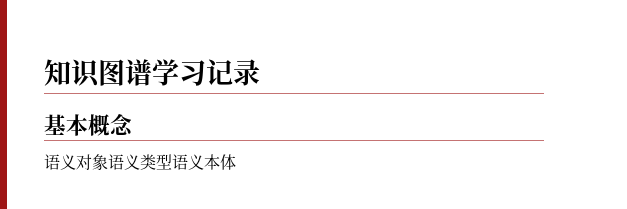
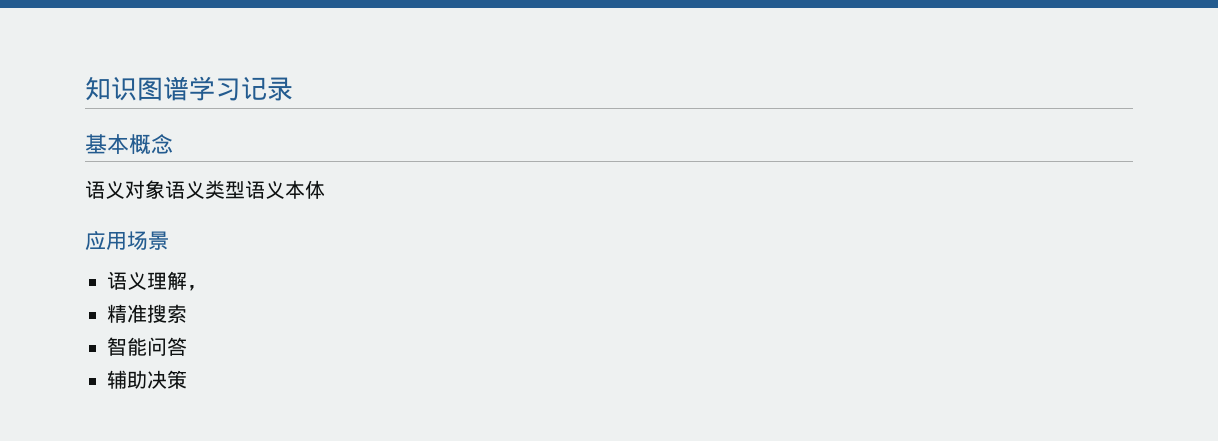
+ 应用场景
+ 语义理解，
+ 精准搜索
+ 智能问答
+ 辅助决策

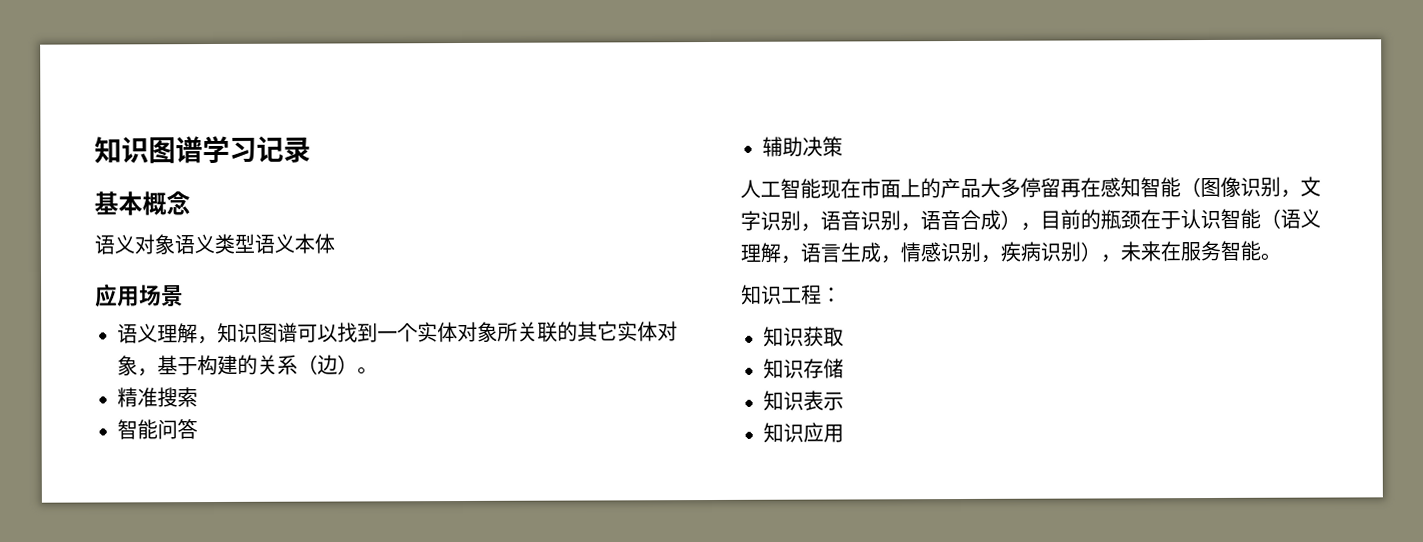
- 语义理解，
+ 语义理解，知识图谱可以找到一个实体对象所关联的其它实体对象，基于构建的关系（边）。
+ 人工智能现在市面上的产品大多停留再在感知智能（图像识别，文字识别，语音识别，语音合成），目前的瓶颈在于认识智能（语义理解，语言生成，情感识别，疾病识别），未来在服务智能。
+ 知识工程：
+ 知识获取
+ 知识存储
+ 知识表示
+ 知识应用

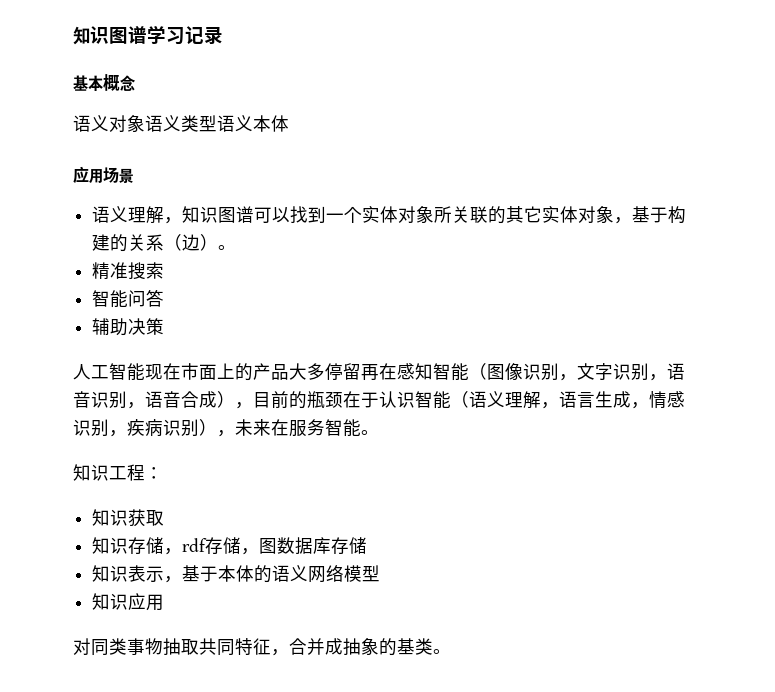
- 知识存储
- 知识表示
+ 知识存储，rdf存储，图数据库存储
+ 知识表示，基于本体的语义网络模型
  知识应用
+ 对同类事物抽取共同特征，合并成抽象的基类。

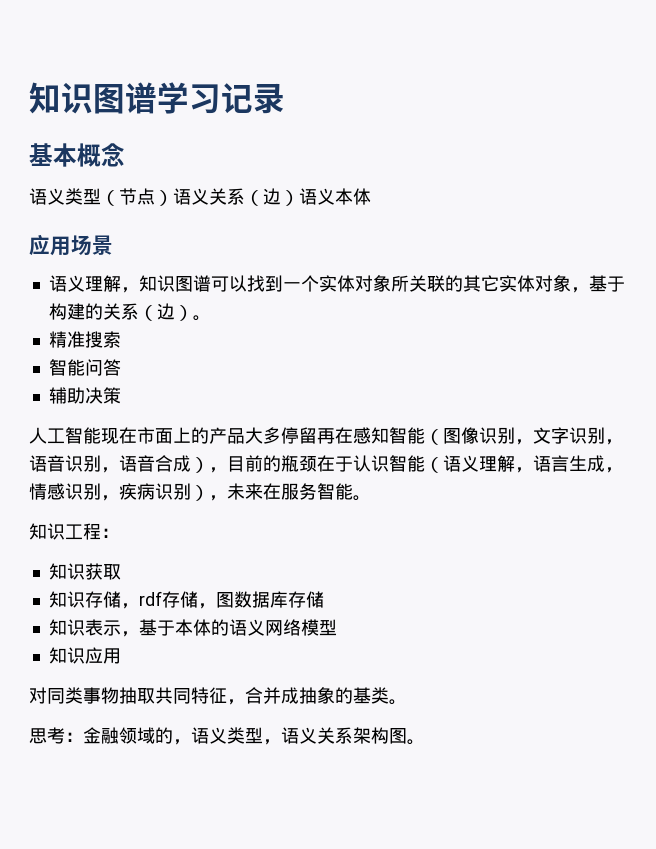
- 语义对象语义类型语义本体
+ 语义类型（节点）语义关系（边）语义本体
+ 思考：金融领域的，语义类型，语义关系架构图。

